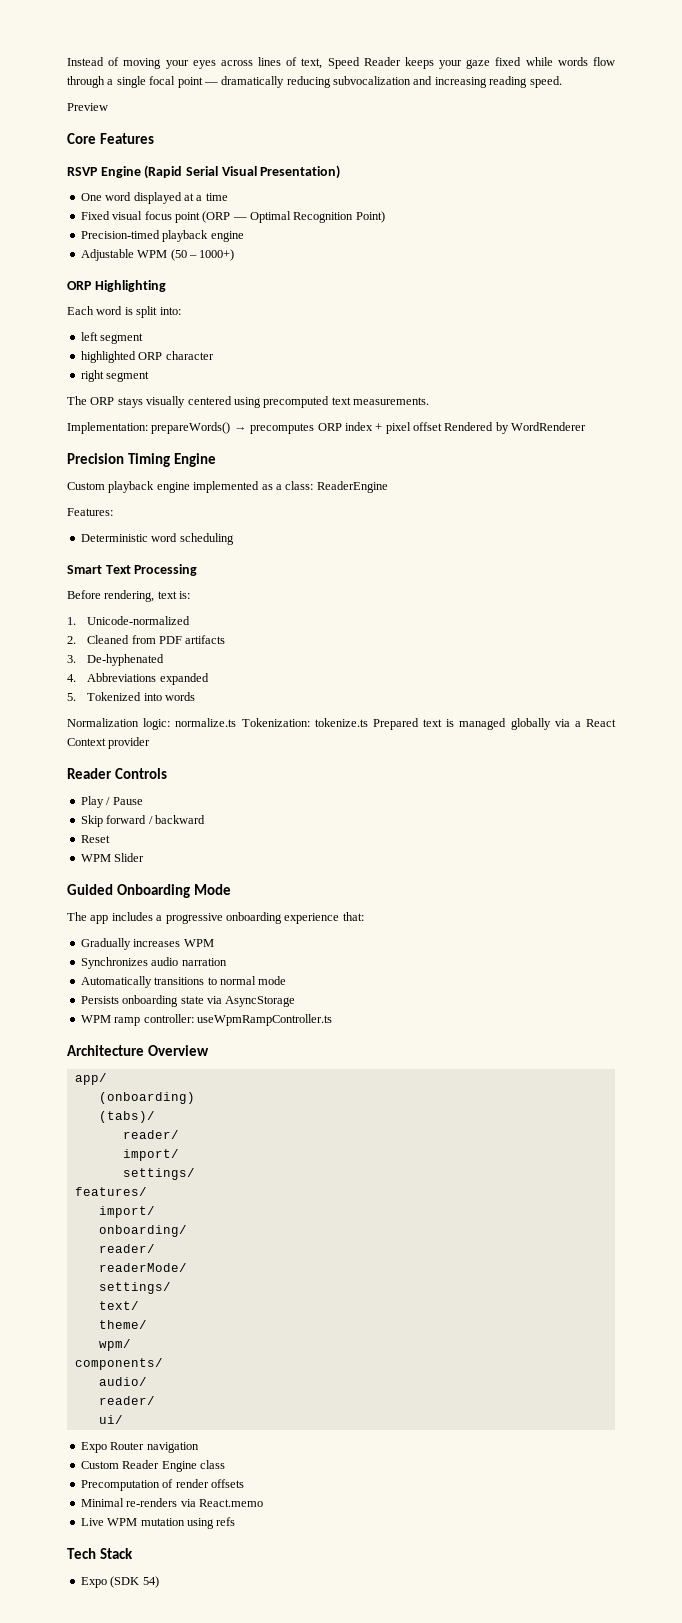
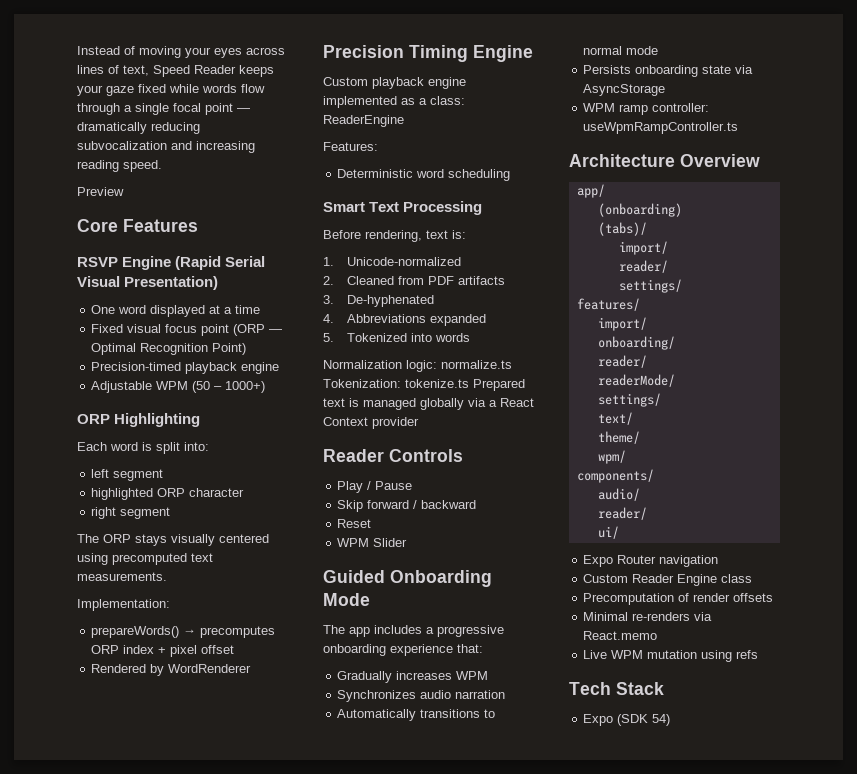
- Implementation: prepareWords() → precomputes ORP index + pixel offset Rendered by WordRenderer
+ Implementation:
+ prepareWords() → precomputes ORP index + pixel offset
+ Rendered by WordRenderer
  (tabs)/
+ import/
  reader/
- import/

